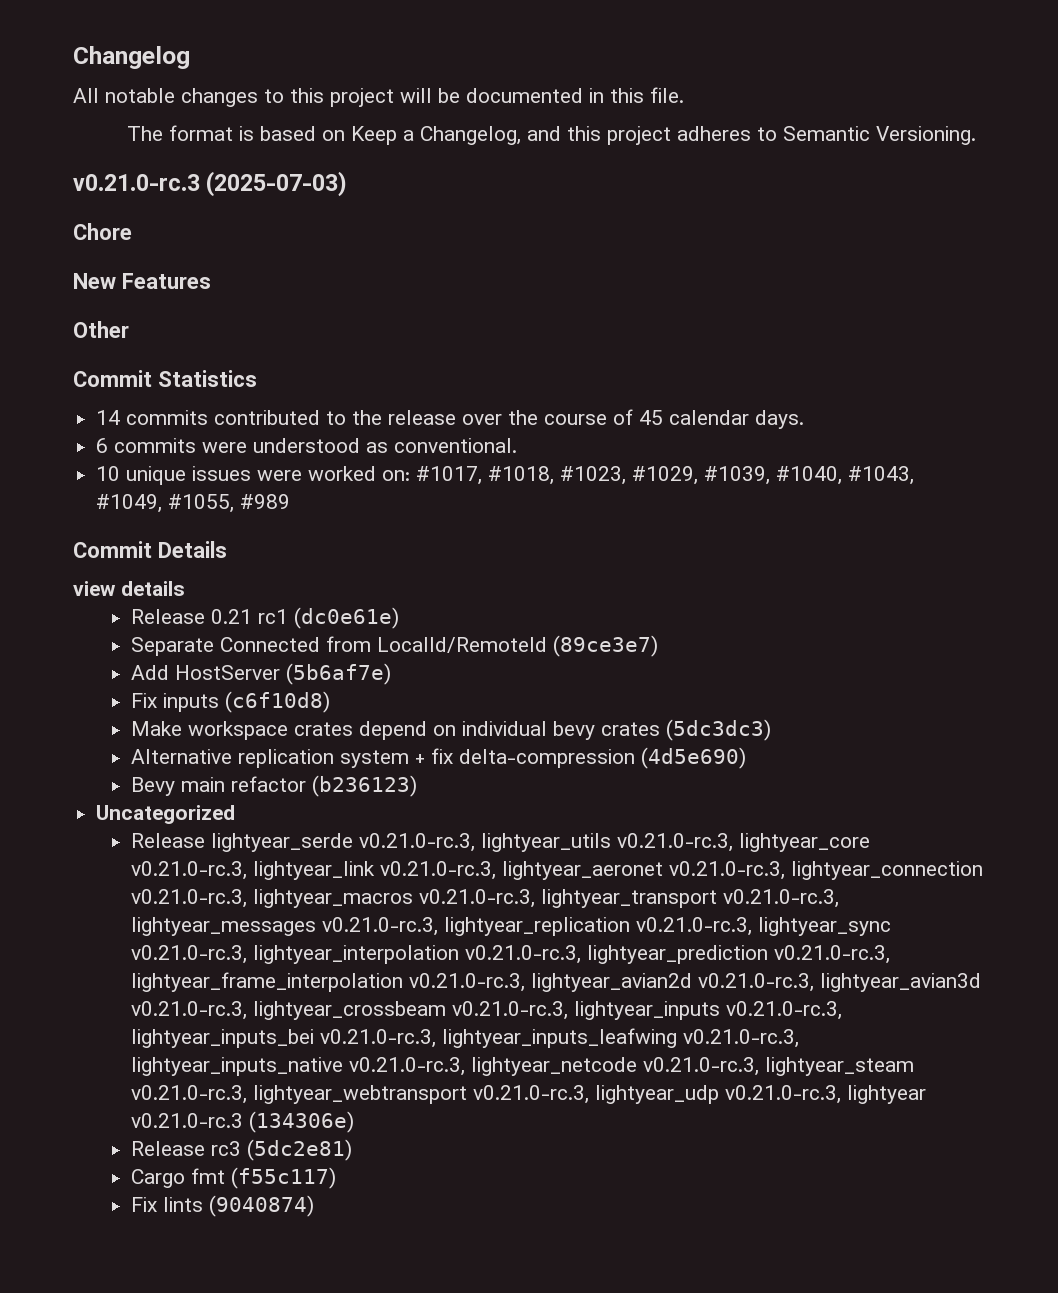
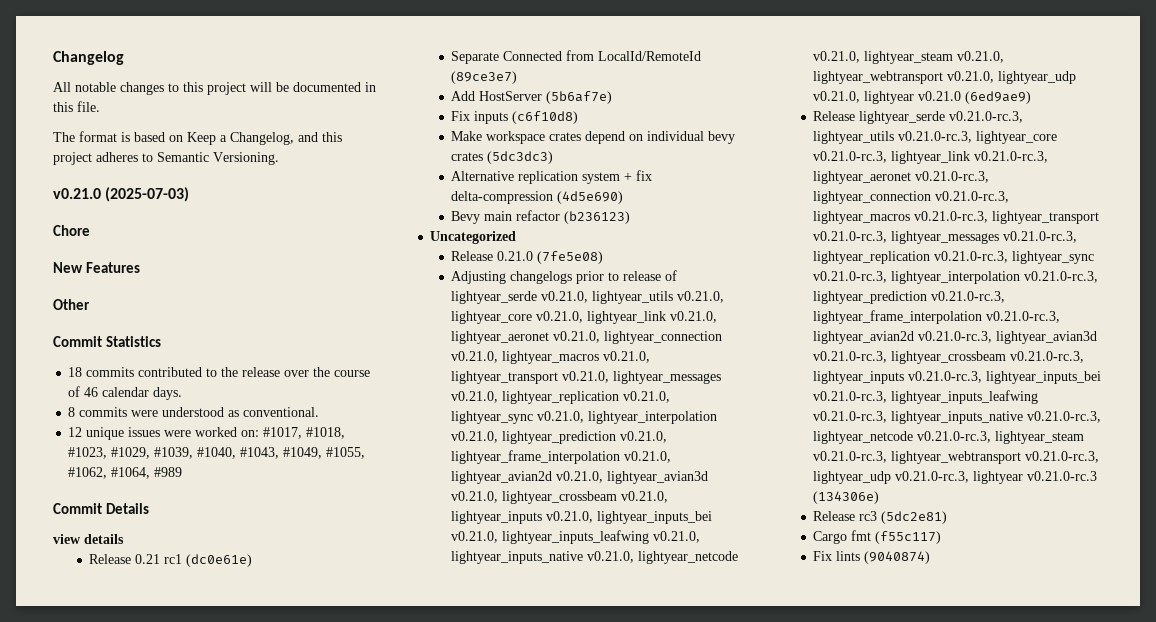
- v0.21.0-rc.3 (2025-07-03)
+ v0.21.0 (2025-07-03)
- 14 commits contributed to the release over the course of 45 calendar days.
+ 18 commits contributed to the release over the course of 46 calendar days.
- 6 commits were understood as conventional.
+ 8 commits were understood as conventional.
- 10 unique issues were worked on: #1017, #1018, #1023, #1029, #1039, #1040, #1043, #1049, #1055, #989
+ 12 unique issues were worked on: #1017, #1018, #1023, #1029, #1039, #1040, #1043, #1049, #1055, #1062, #1064, #989
+ Release 0.21.0 (7fe5e08)
+ Adjusting changelogs prior to release of lightyear_serde v0.21.0, lightyear_utils v0.21.0, lightyear_core v0.21.0, lightyear_link v0.21.0, lightyear_aeronet v0.21.0, lightyear_connection v0.21.0, lightyear_macros v0.21.0, lightyear_transport v0.21.0, lightyear_messages v0.21.0, lightyear_replication v0.21.0, lightyear_sync v0.21.0, lightyear_interpolation v0.21.0, lightyear_prediction v0.21.0, lightyear_frame_interpolation v0.21.0, lightyear_avian2d v0.21.0, lightyear_avian3d v0.21.0, lightyear_crossbeam v0.21.0, lightyear_inputs v0.21.0, lightyear_inputs_bei v0.21.0, lightyear_inputs_leafwing v0.21.0, lightyear_inputs_native v0.21.0, lightyear_netcode v0.21.0, lightyear_steam v0.21.0, lightyear_webtransport v0.21.0, lightyear_udp v0.21.0, lightyear v0.21.0 (6ed9ae9)

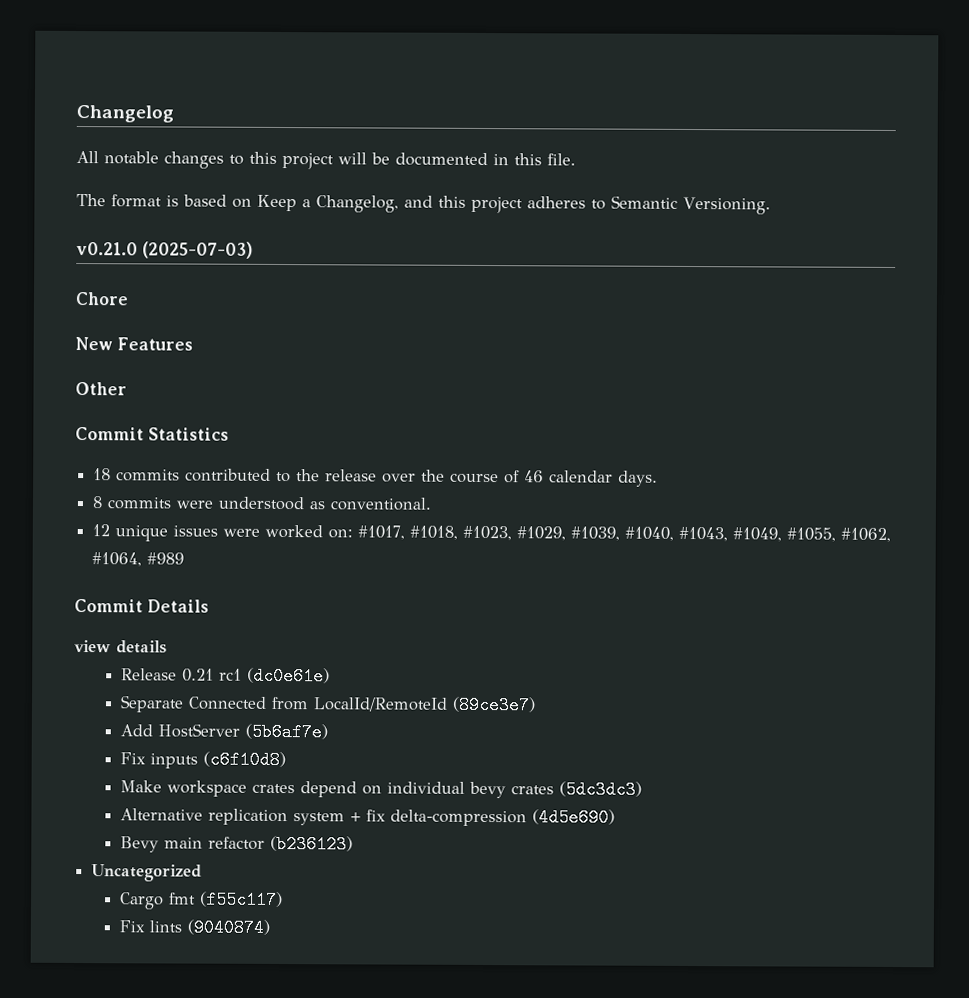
- Release 0.21.0 (7fe5e08)
- Adjusting changelogs prior to release of lightyear_serde v0.21.0, lightyear_utils v0.21.0, lightyear_core v0.21.0, lightyear_link v0.21.0, lightyear_aeronet v0.21.0, lightyear_connection v0.21.0, lightyear_macros v0.21.0, lightyear_transport v0.21.0, lightyear_messages v0.21.0, lightyear_replication v0.21.0, lightyear_sync v0.21.0, lightyear_interpolation v0.21.0, lightyear_prediction v0.21.0, lightyear_frame_interpolation v0.21.0, lightyear_avian2d v0.21.0, lightyear_avian3d v0.21.0, lightyear_crossbeam v0.21.0, lightyear_inputs v0.21.0, lightyear_inputs_bei v0.21.0, lightyear_inputs_leafwing v0.21.0, lightyear_inputs_native v0.21.0, lightyear_netcode v0.21.0, lightyear_steam v0.21.0, lightyear_webtransport v0.21.0, lightyear_udp v0.21.0, lightyear v0.21.0 (6ed9ae9)
- Release lightyear_serde v0.21.0-rc.3, lightyear_utils v0.21.0-rc.3, lightyear_core v0.21.0-rc.3, lightyear_link v0.21.0-rc.3, lightyear_aeronet v0.21.0-rc.3, lightyear_connection v0.21.0-rc.3, lightyear_macros v0.21.0-rc.3, lightyear_transport v0.21.0-rc.3, lightyear_messages v0.21.0-rc.3, lightyear_replication v0.21.0-rc.3, lightyear_sync v0.21.0-rc.3, lightyear_interpolation v0.21.0-rc.3, lightyear_prediction v0.21.0-rc.3, lightyear_frame_interpolation v0.21.0-rc.3, lightyear_avian2d v0.21.0-rc.3, lightyear_avian3d v0.21.0-rc.3, lightyear_crossbeam v0.21.0-rc.3, lightyear_inputs v0.21.0-rc.3, lightyear_inputs_bei v0.21.0-rc.3, lightyear_inputs_leafwing v0.21.0-rc.3, lightyear_inputs_native v0.21.0-rc.3, lightyear_netcode v0.21.0-rc.3, lightyear_steam v0.21.0-rc.3, lightyear_webtransport v0.21.0-rc.3, lightyear_udp v0.21.0-rc.3, lightyear v0.21.0-rc.3 (134306e)
- Release rc3 (5dc2e81)

